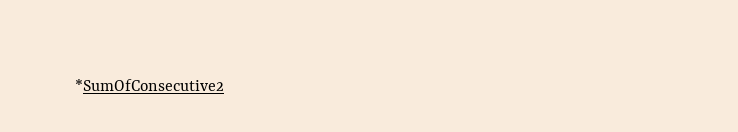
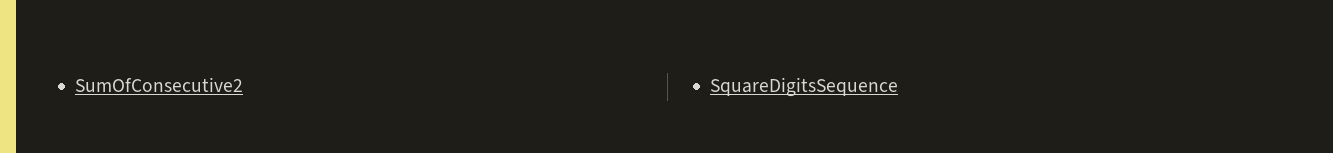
- *SumOfConsecutive2
+ SumOfConsecutive2
+ SquareDigitsSequence

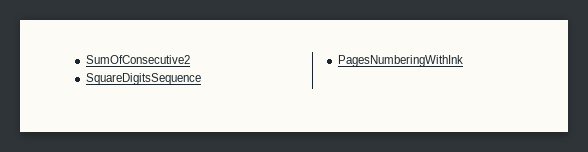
+ PagesNumberingWithInk

